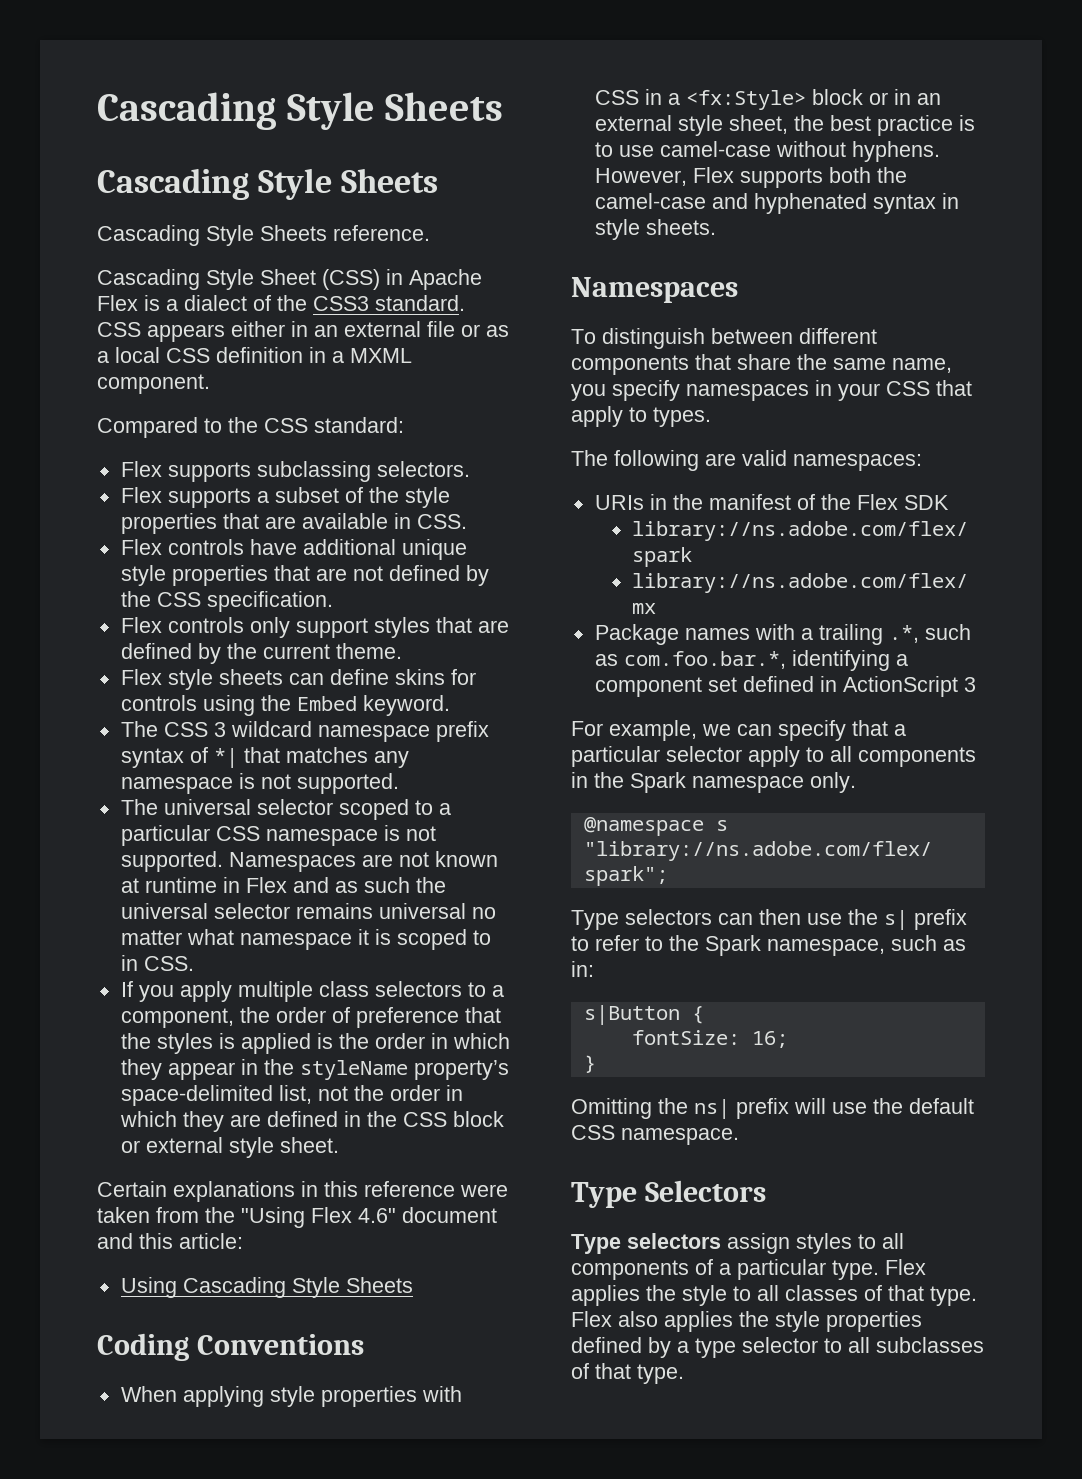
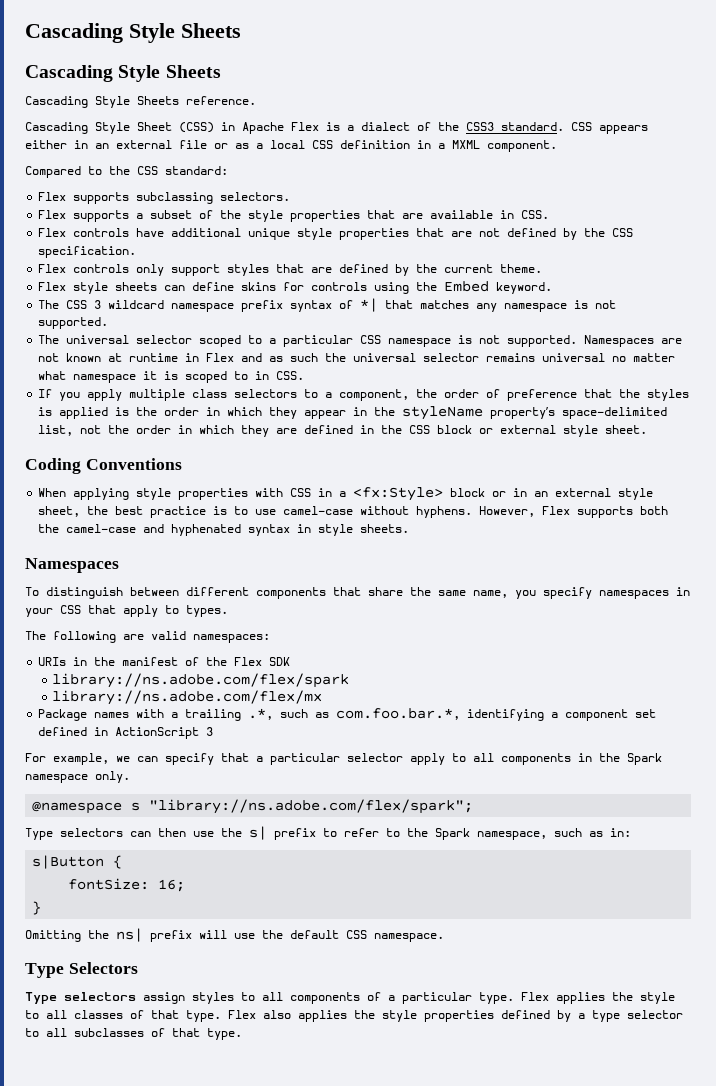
- Certain explanations in this reference were taken from the "Using Flex 4.6" document and this article:
- Using Cascading Style Sheets

